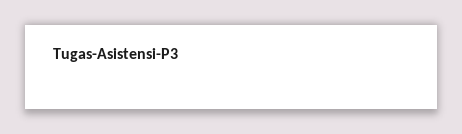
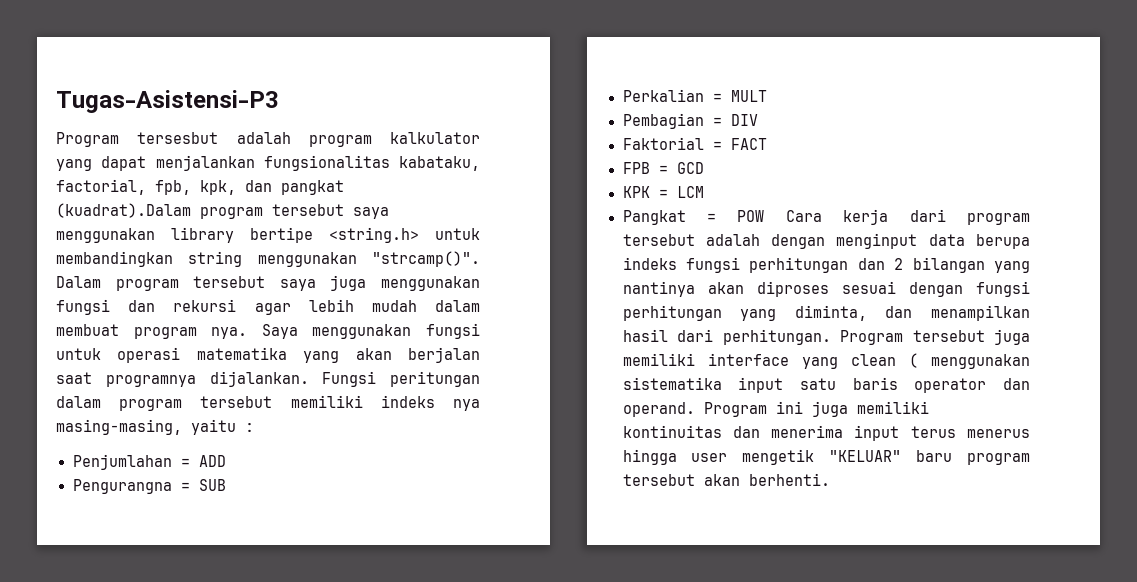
+ Program tersesbut adalah program kalkulator yang dapat menjalankan fungsionalitas kabataku, factorial, fpb, kpk, dan pangkat (kuadrat).Dalam program tersebut saya menggunakan library bertipe <string.h> untuk membandingkan string menggunakan "strcamp()". Dalam program tersebut saya juga menggunakan fungsi dan rekursi agar lebih mudah dalam membuat program nya. Saya menggunakan fungsi untuk operasi matematika yang akan berjalan saat programnya dijalankan. Fungsi peritungan dalam program tersebut memiliki indeks nya masing-masing, yaitu :
+ Penjumlahan = ADD
+ Pengurangna = SUB
+ Perkalian = MULT
+ Pembagian = DIV
+ Faktorial = FACT
+ FPB = GCD
+ KPK = LCM
+ Pangkat = POW Cara kerja dari program tersebut adalah dengan menginput data berupa indeks fungsi perhitungan dan 2 bilangan yang nantinya akan diproses sesuai dengan fungsi perhitungan yang diminta, dan menampilkan hasil dari perhitungan. Program tersebut juga memiliki interface yang clean ( menggunakan sistematika input satu baris operator dan operand. Program ini juga memiliki kontinuitas dan menerima input terus menerus hingga user mengetik "KELUAR" baru program tersebut akan berhenti.

